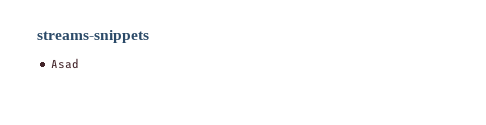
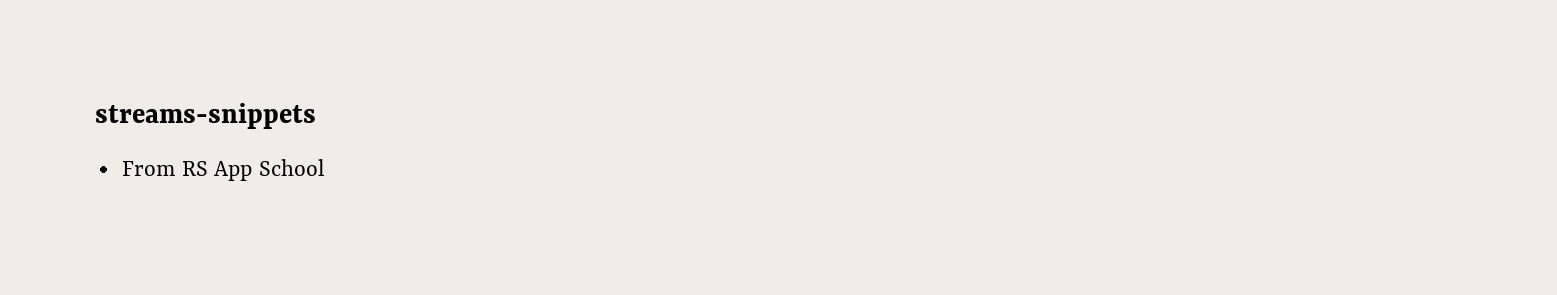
- Asad
+ From RS App School

